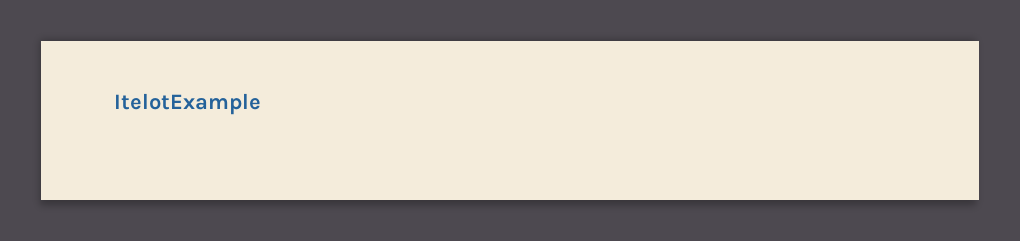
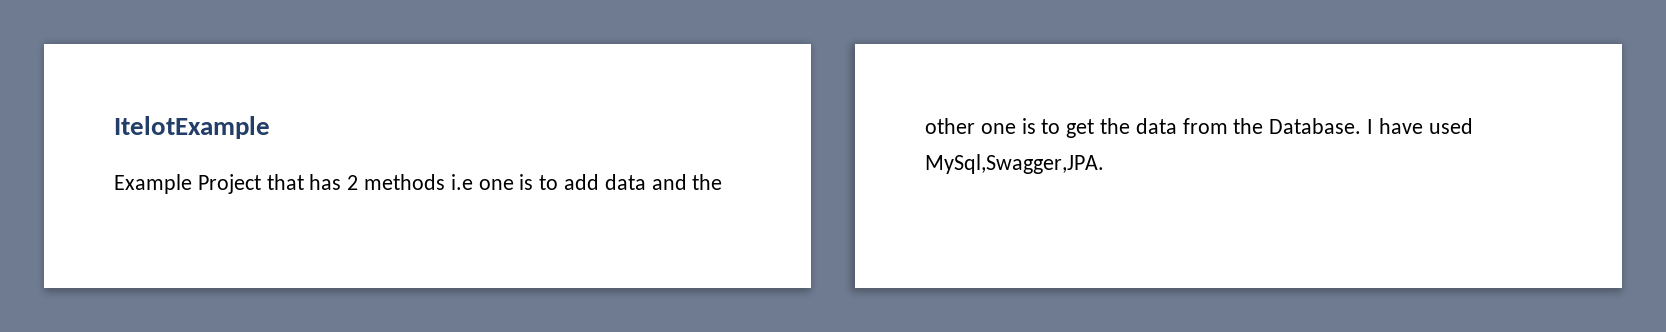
+ Example Project that has 2 methods i.e one is to add data and the other one is to get the data from the Database. I have used MySql,Swagger,JPA.

